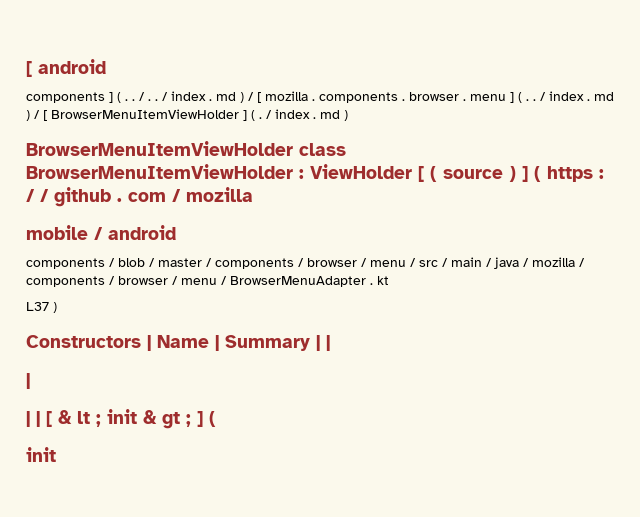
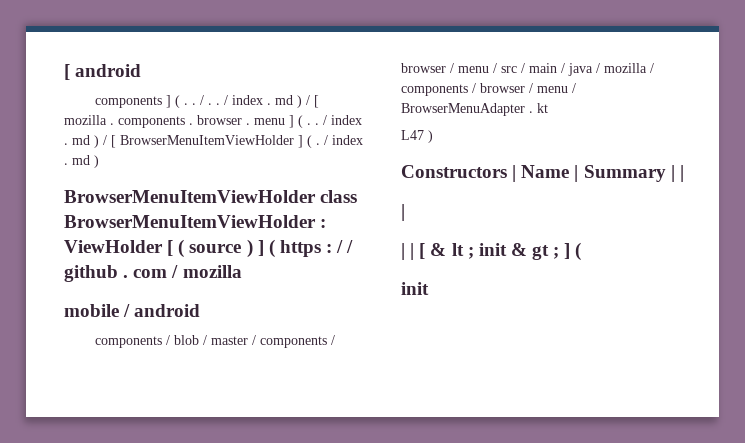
- L37 )
+ L47 )

